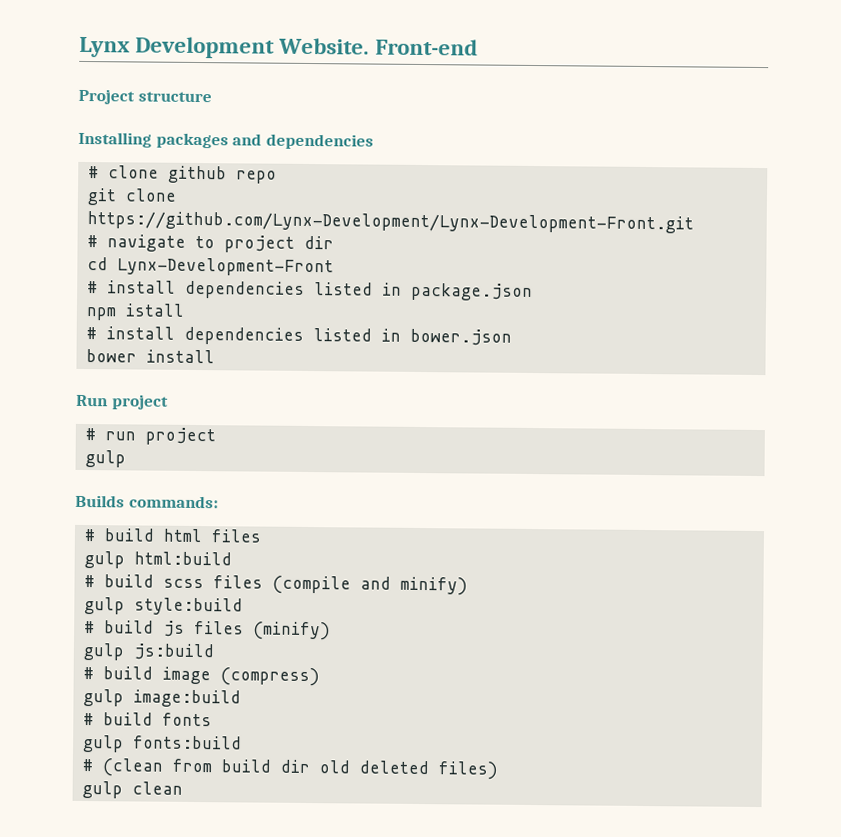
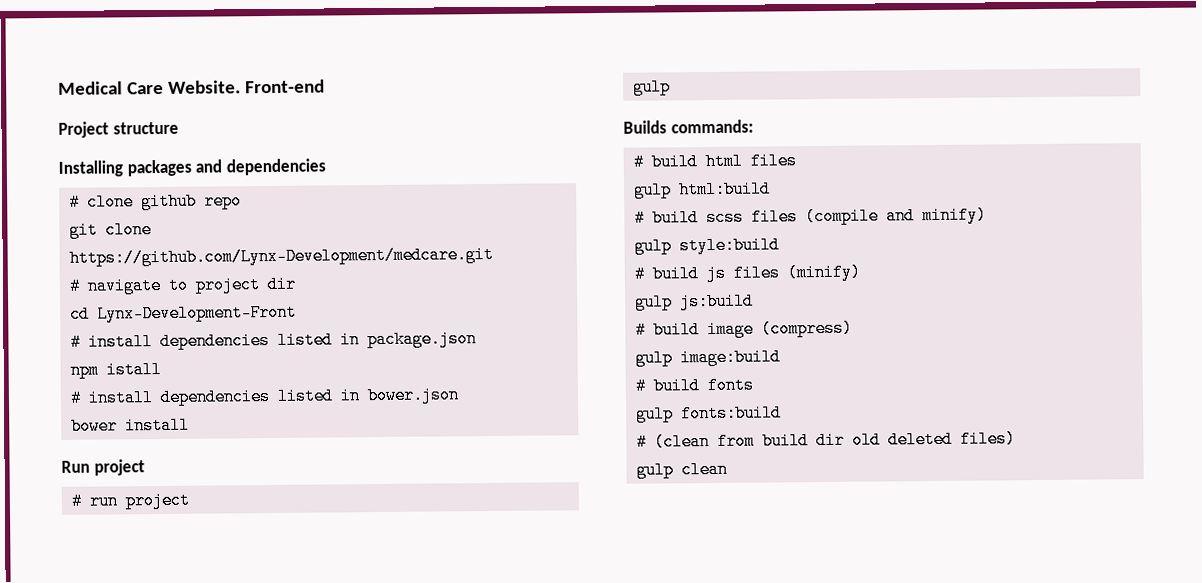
- Lynx Development Website.
+ Medical Care Website.
- git clone https://github.com/Lynx-Development/Lynx-Development-Front.git
+ git clone https://github.com/Lynx-Development/medcare.git

